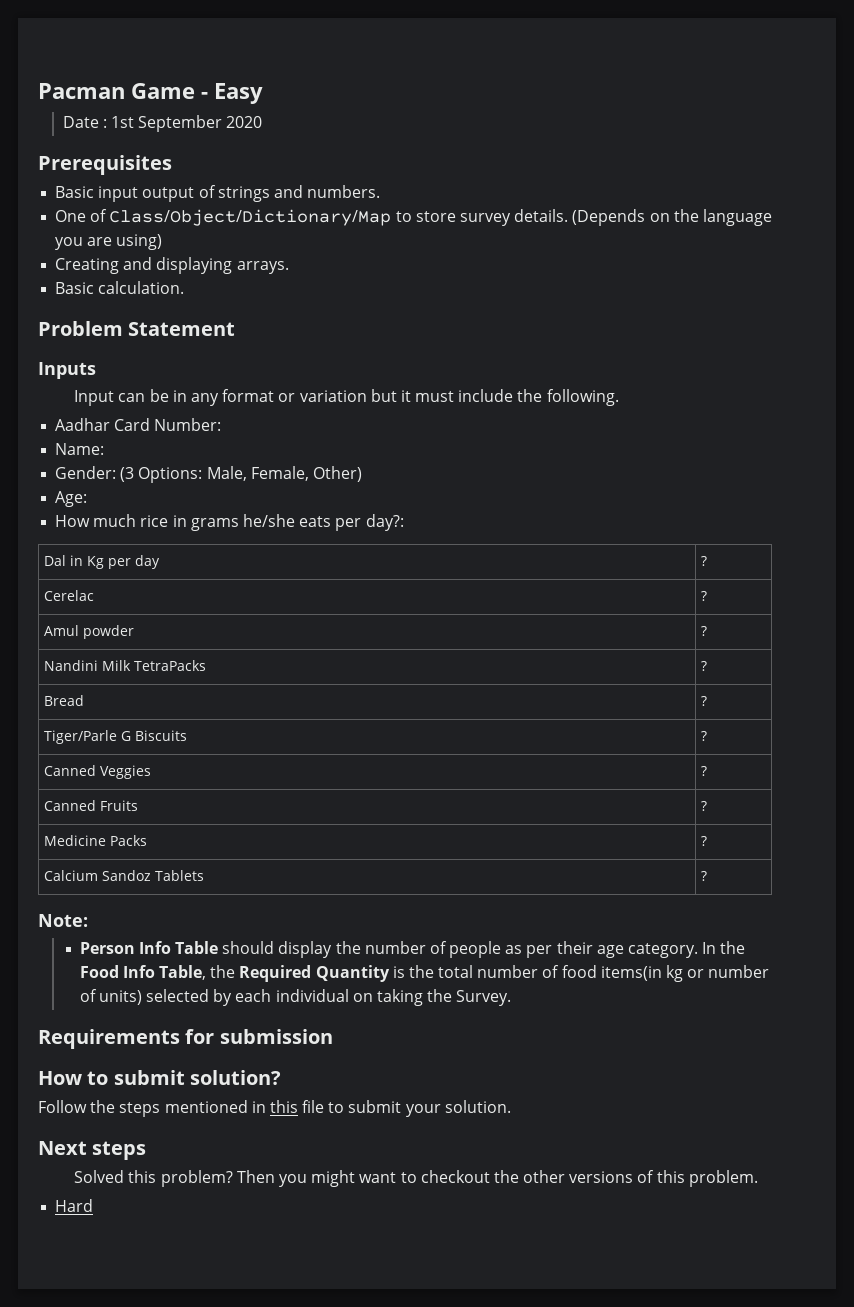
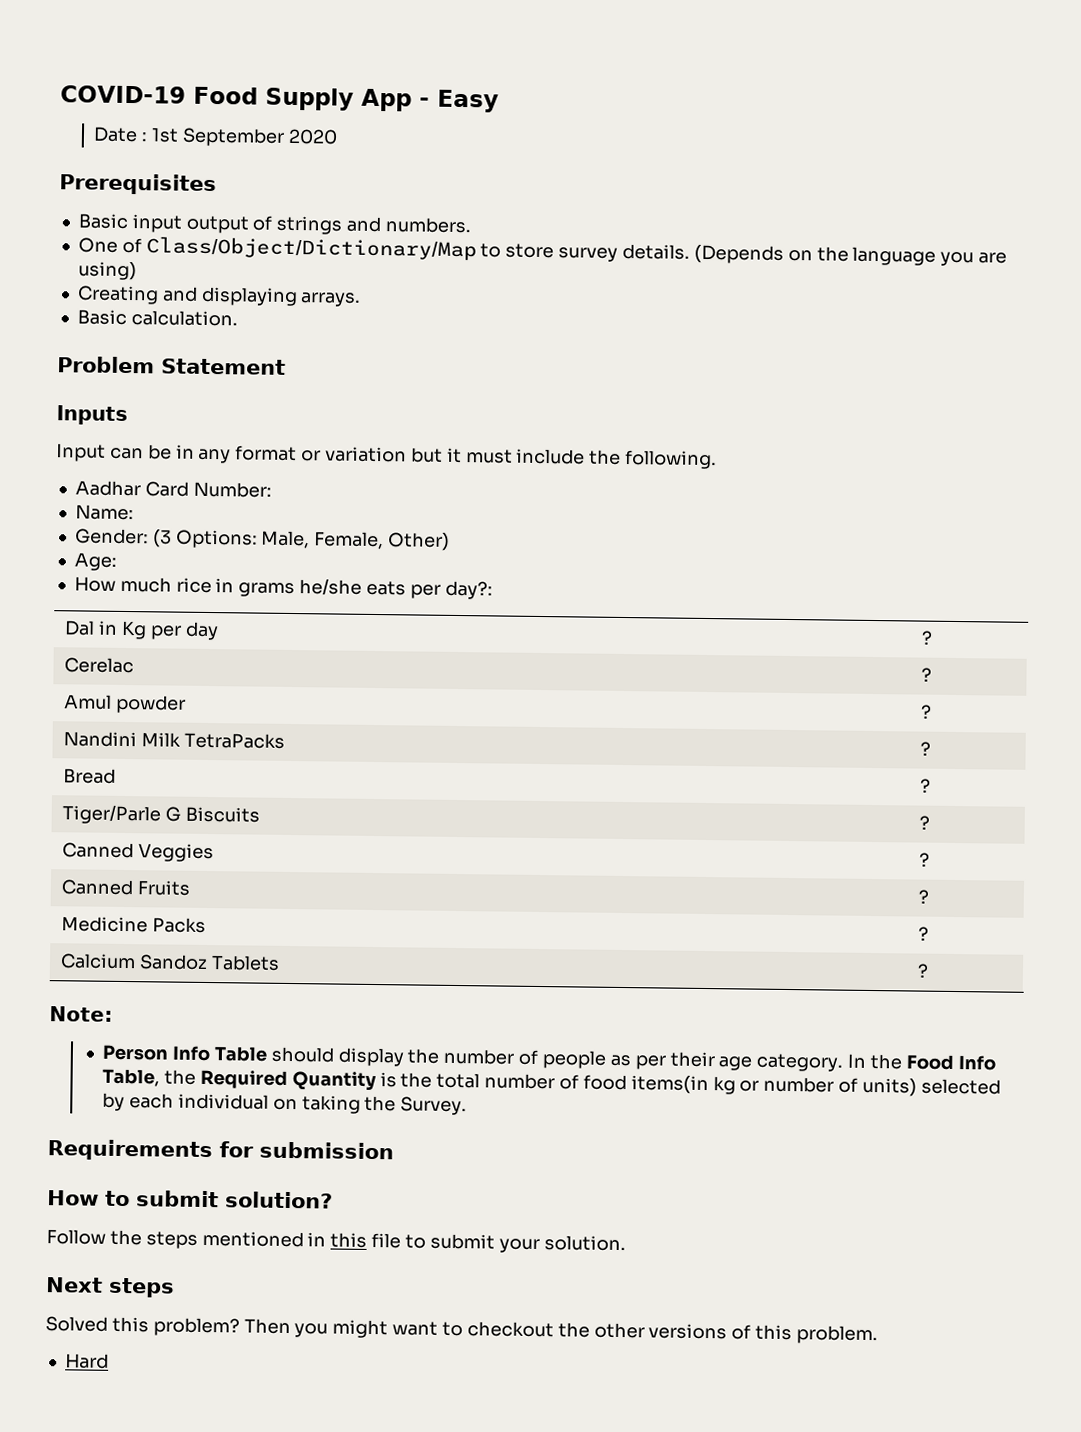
- Pacman Game - Easy
+ COVID-19 Food Supply App - Easy

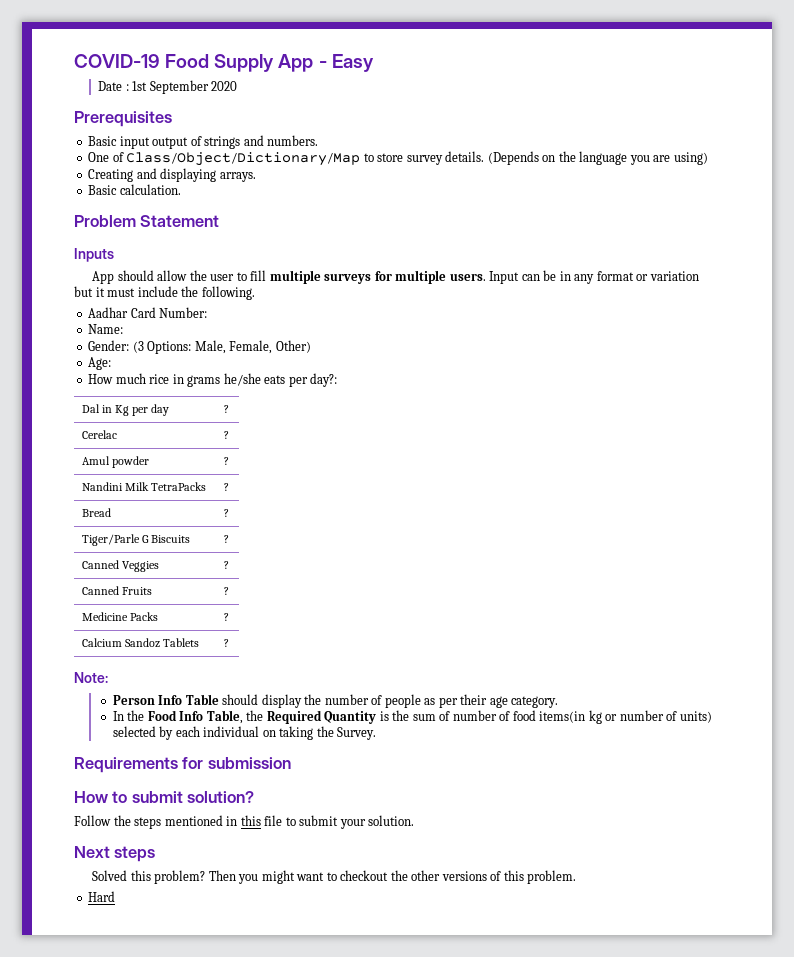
+ App should allow the user to fill multiple surveys for multiple users.
- Person Info Table should display the number of people as per their age category. In the Food Info Table, the Required Quantity is the total number of food items(in kg or number of units) selected by each individual on taking the Survey.
+ Person Info Table should display the number of people as per their age category.
+ In the Food Info Table, the Required Quantity is the sum of number of food items(in kg or number of units) selected by each individual on taking the Survey.

